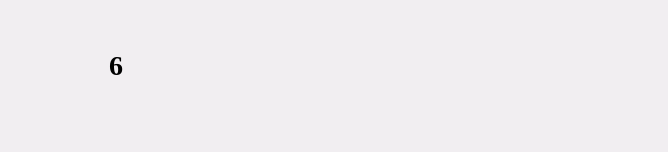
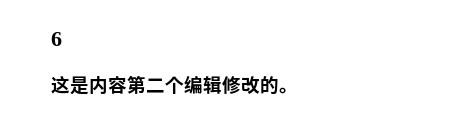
+ 这是内容第二个编辑修改的。

